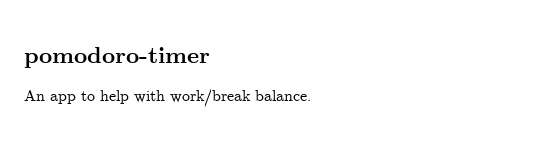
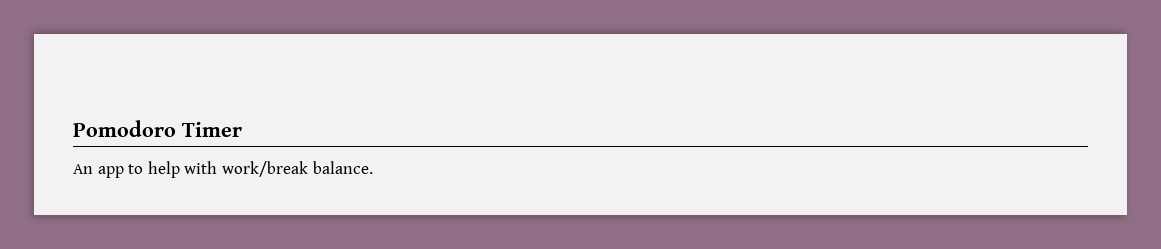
- pomodoro-timer
+ Pomodoro Timer

